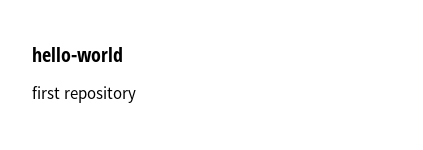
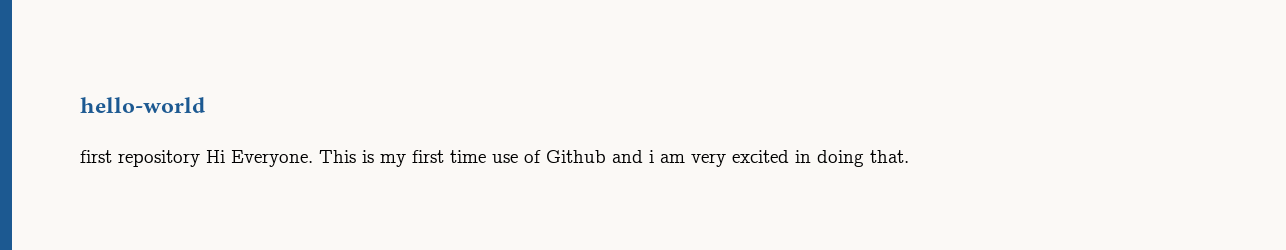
- first repository
+ first repository Hi Everyone. This is my first time use of Github and i am very excited in doing that.

